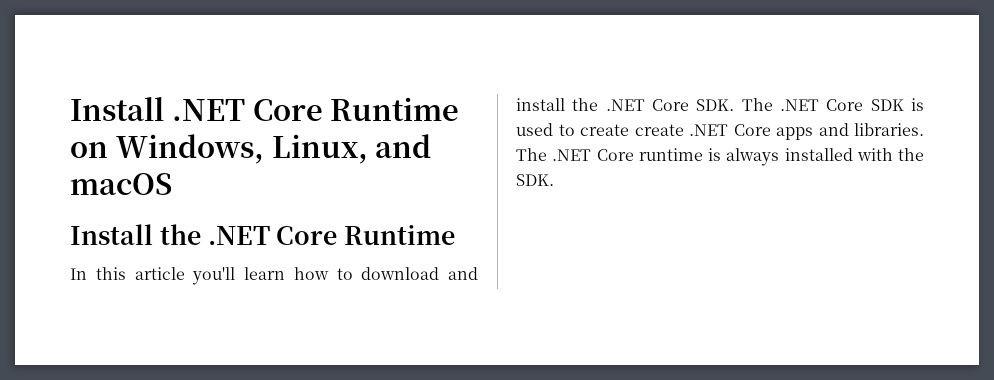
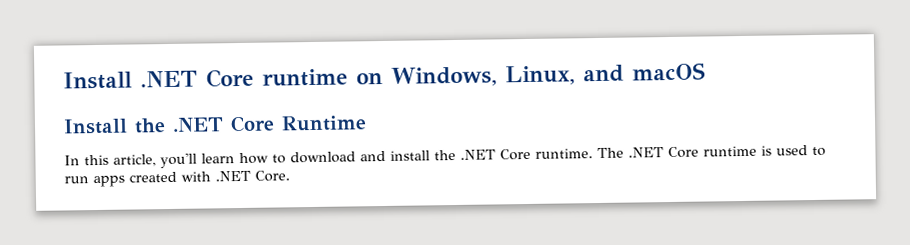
- Install .NET Core Runtime on Windows, Linux, and macOS
+ Install .NET Core runtime on Windows, Linux, and macOS
- In this article you'll learn how to download and install the .NET Core SDK. The .NET Core SDK is used to create create .NET Core apps and libraries.
+ In this article, you'll learn how to download and install the .NET Core runtime.
- The .NET Core runtime is always installed with the SDK.
+ The .NET Core runtime is used to run apps created with .NET Core.

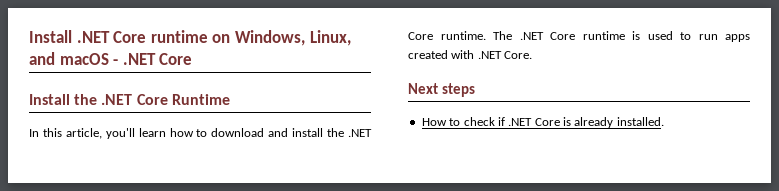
- Install .NET Core runtime on Windows, Linux, and macOS
+ Install .NET Core runtime on Windows, Linux, and macOS - .NET Core
+ Next steps
+ How to check if .NET Core is already installed.

